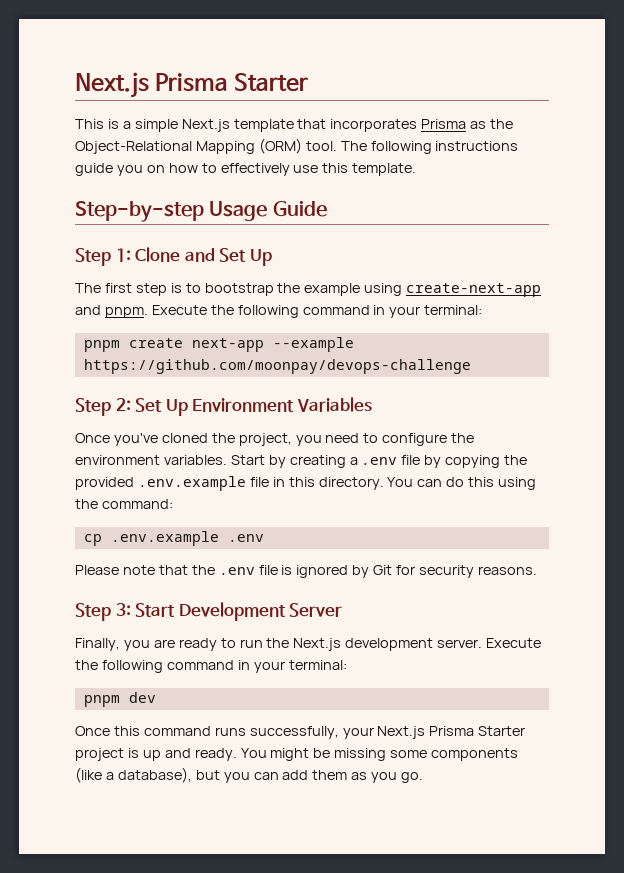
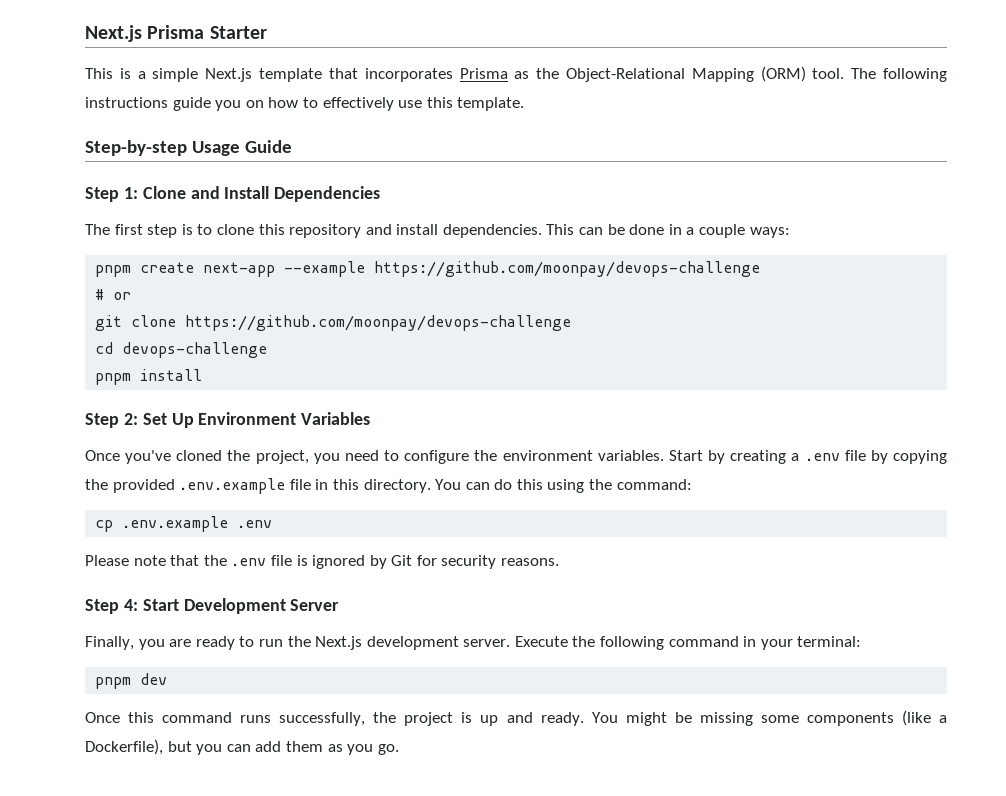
- Step 1: Clone and Set Up
+ Step 1: Clone and Install Dependencies
- The first step is to bootstrap the example using create-next-app and pnpm. Execute the following command in your terminal:
+ The first step is to clone this repository and install dependencies. This can be done in a couple ways:
+ # or
+ git clone https://github.com/moonpay/devops-challenge
+ cd devops-challenge
+ pnpm install
- Step 3: Start Development Server
+ Step 4: Start Development Server
- Once this command runs successfully, your Next.js Prisma Starter project is up and ready.
+ Once this command runs successfully, the project is up and ready.
- You might be missing some components (like a database), but you can add them as you go.
+ You might be missing some components (like a Dockerfile), but you can add them as you go.

